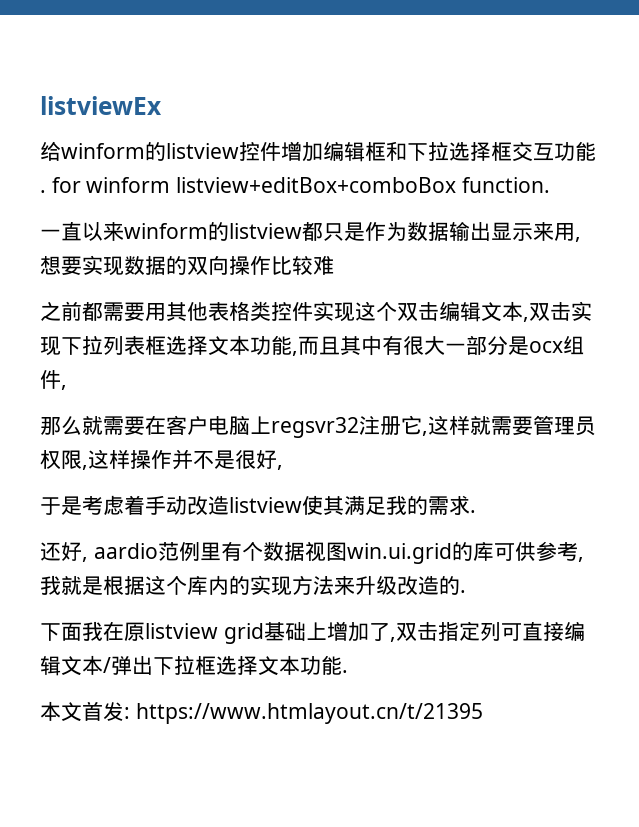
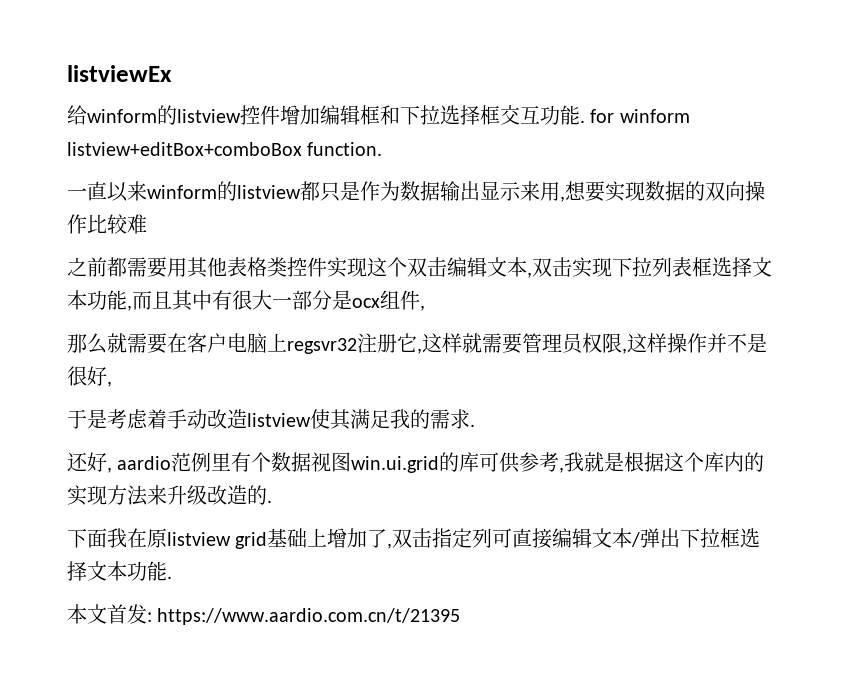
- 本文首发: https://www.htmlayout.cn/t/21395
+ 本文首发: https://www.aardio.com.cn/t/21395

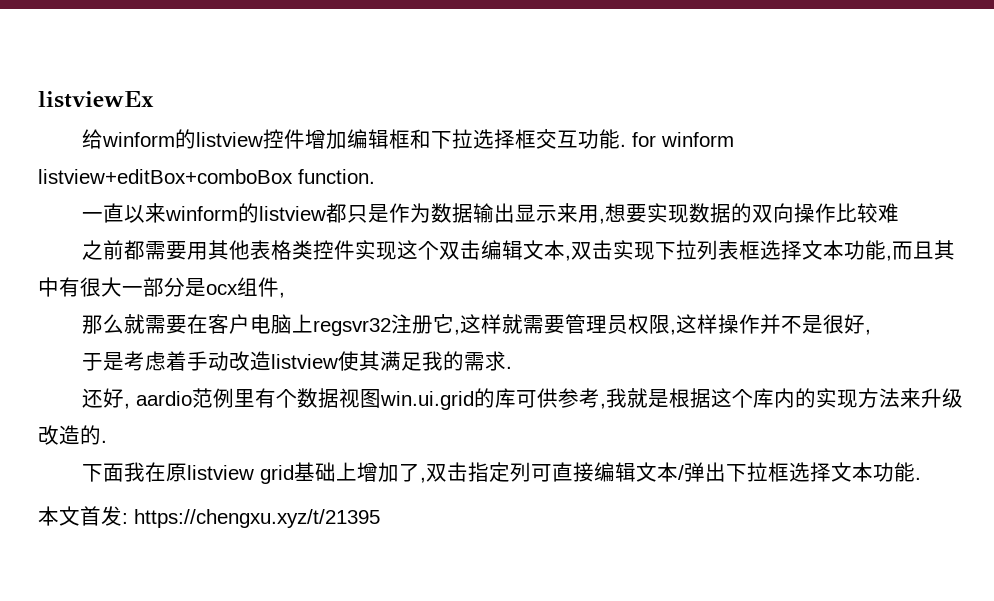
- 本文首发: https://www.aardio.com.cn/t/21395
+ 本文首发: https://chengxu.xyz/t/21395

